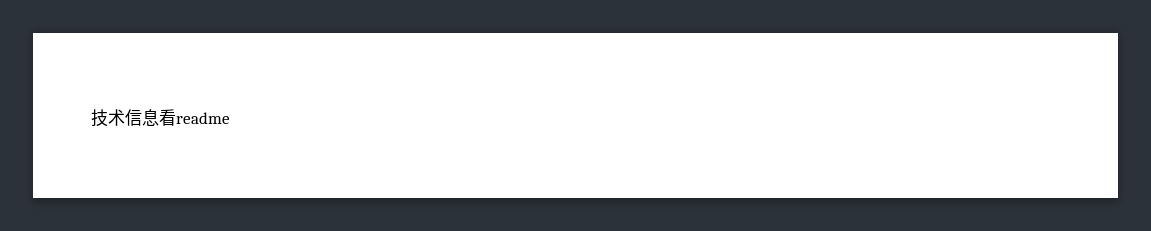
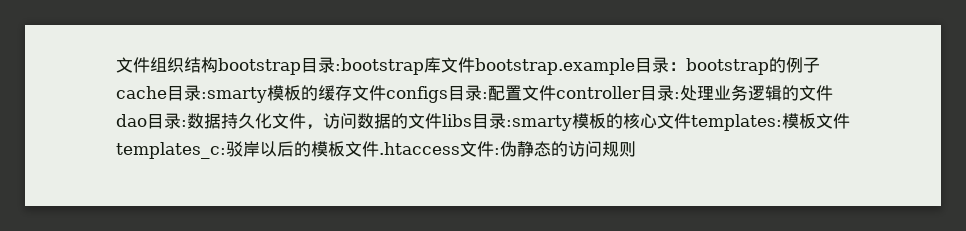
- 技术信息看readme
+ 文件组织结构bootstrap目录:bootstrap库文件bootstrap.example目录：bootstrap的例子cache目录:smarty模板的缓存文件configs目录:配置文件controller目录:处理业务逻辑的文件dao目录:数据持久化文件，访问数据的文件libs目录:smarty模板的核心文件templates:模板文件templates_c:驳岸以后的模板文件.htaccess文件:伪静态的访问规则

